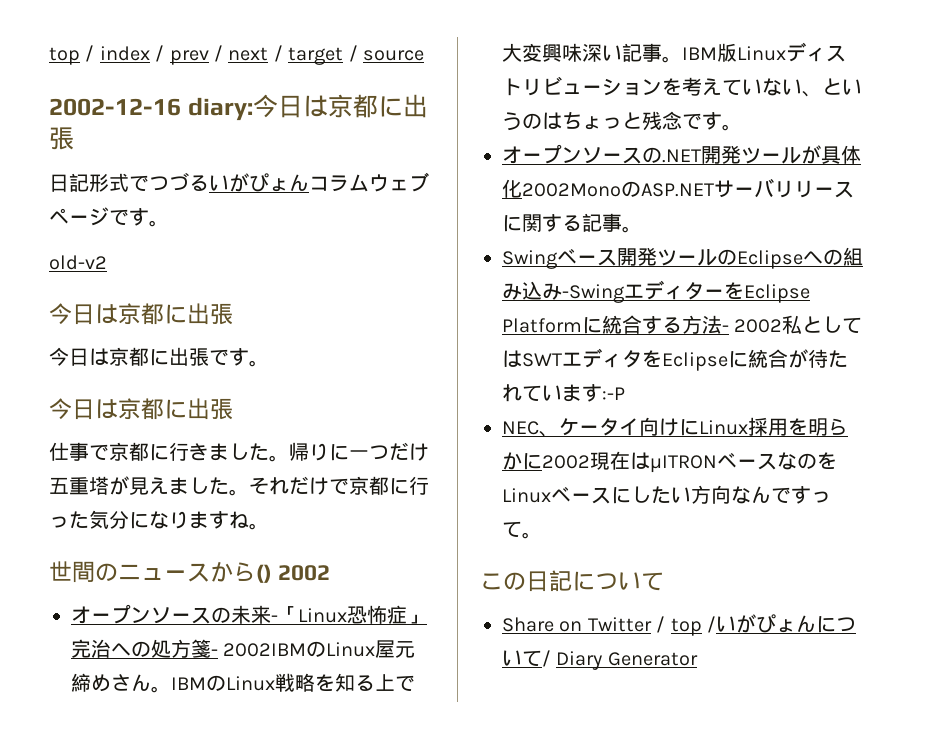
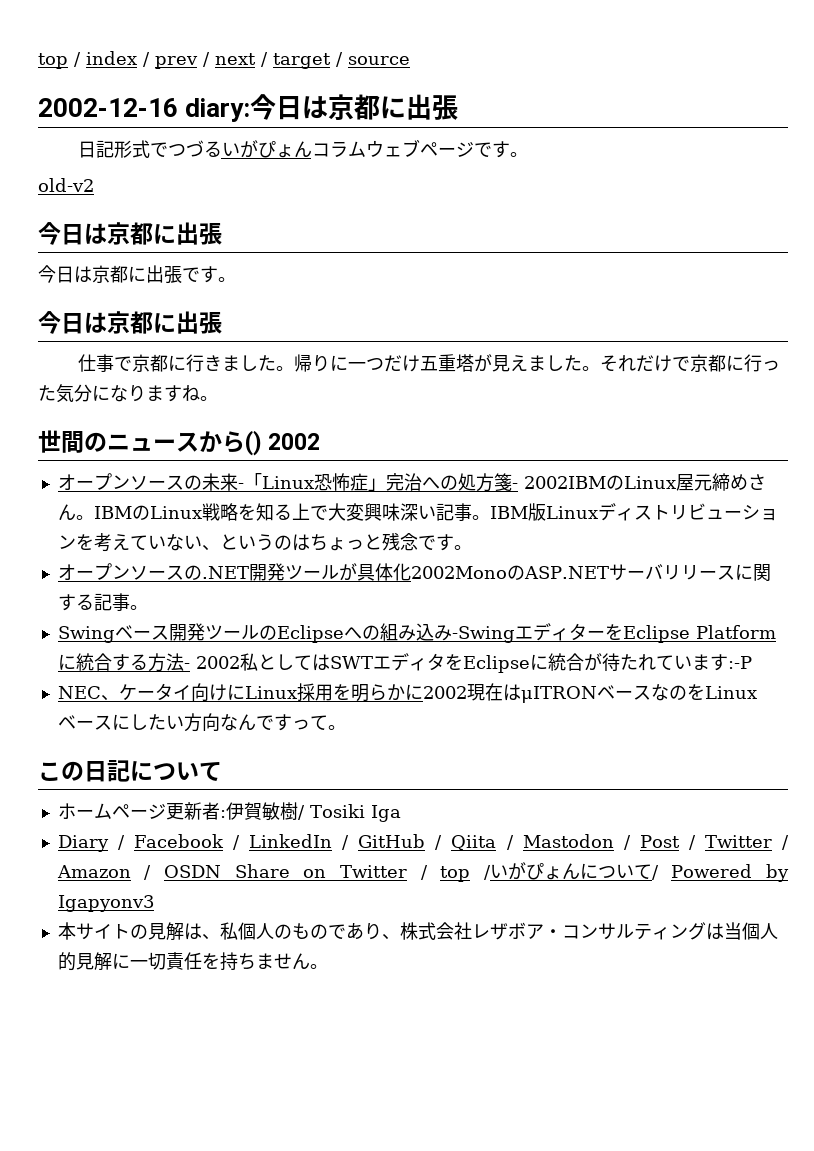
- Share on Twitter / top /いがぴょんについて/ Diary Generator
+ ホームページ更新者:伊賀敏樹/ Tosiki Iga
+ Diary / Facebook / LinkedIn / GitHub / Qiita / Mastodon / Post / Twitter / Amazon / OSDN Share on Twitter / top /いがぴょんについて/ Powered by Igapyonv3
+ 本サイトの見解は、私個人のものであり、株式会社レザボア・コンサルティングは当個人的見解に一切責任を持ちません。

